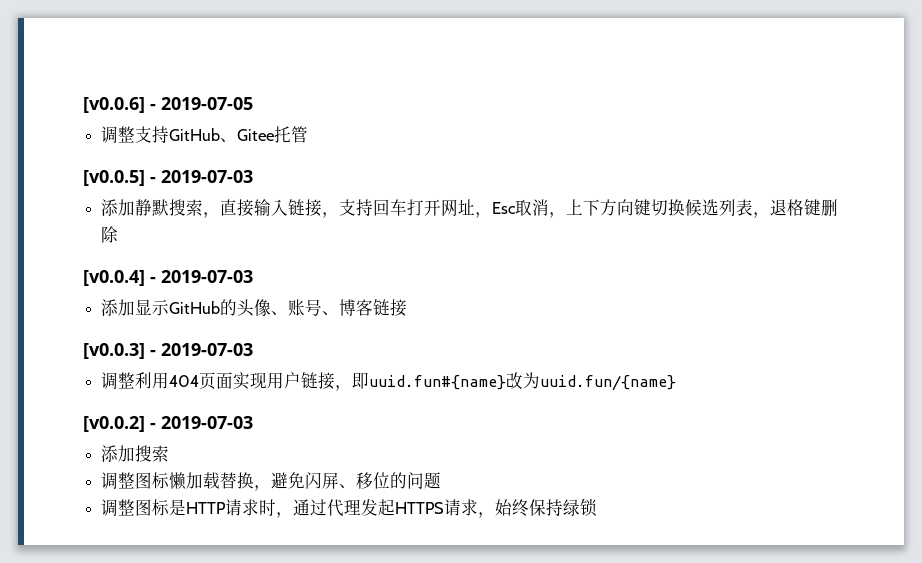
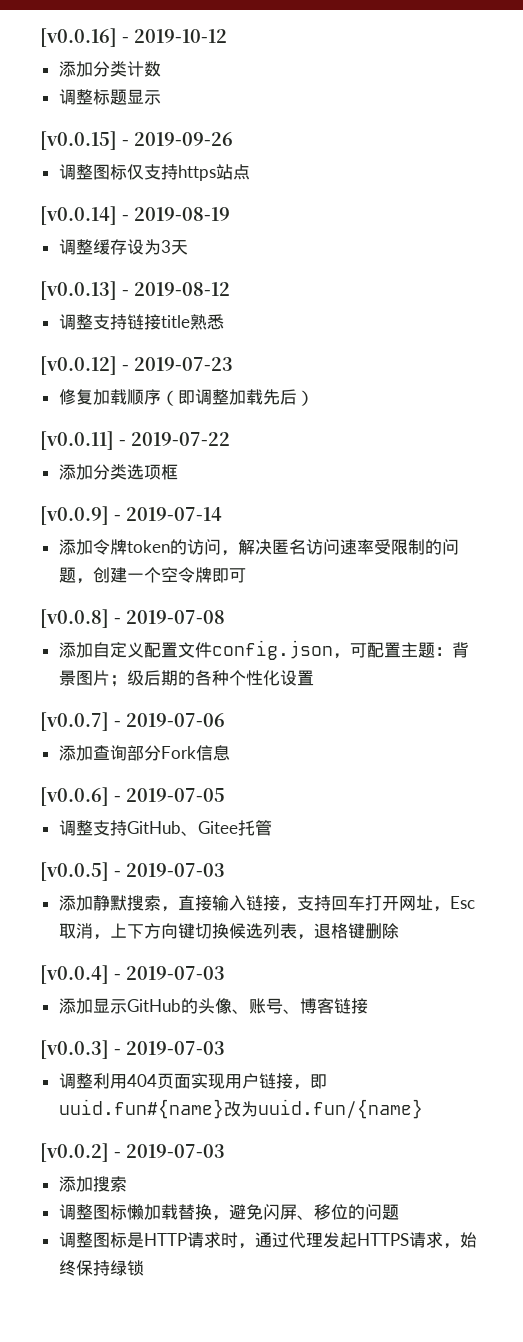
+ [v0.0.16] - 2019-10-12
+ 添加分类计数
+ 调整标题显示
+ [v0.0.15] - 2019-09-26
+ 调整图标仅支持https站点
+ [v0.0.14] - 2019-08-19
+ 调整缓存设为3天
+ [v0.0.13] - 2019-08-12
+ 调整支持链接title熟悉
+ [v0.0.12] - 2019-07-23
+ 修复加载顺序（即调整加载先后）
+ [v0.0.11] - 2019-07-22
+ 添加分类选项框
+ [v0.0.9] - 2019-07-14
+ 添加令牌token的访问，解决匿名访问速率受限制的问题，创建一个空令牌即可
+ [v0.0.8] - 2019-07-08
+ 添加自定义配置文件config.json，可配置主题：背景图片；级后期的各种个性化设置
+ [v0.0.7] - 2019-07-06
+ 添加查询部分Fork信息

